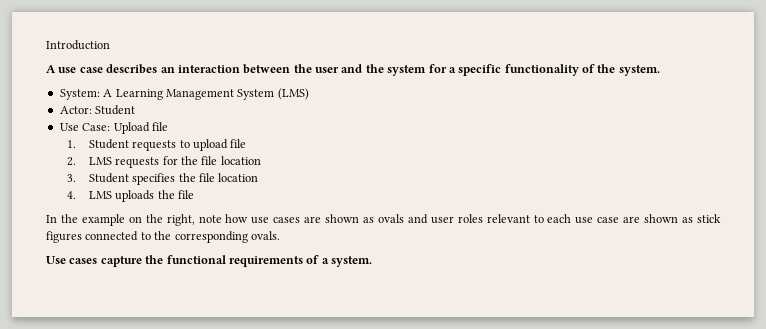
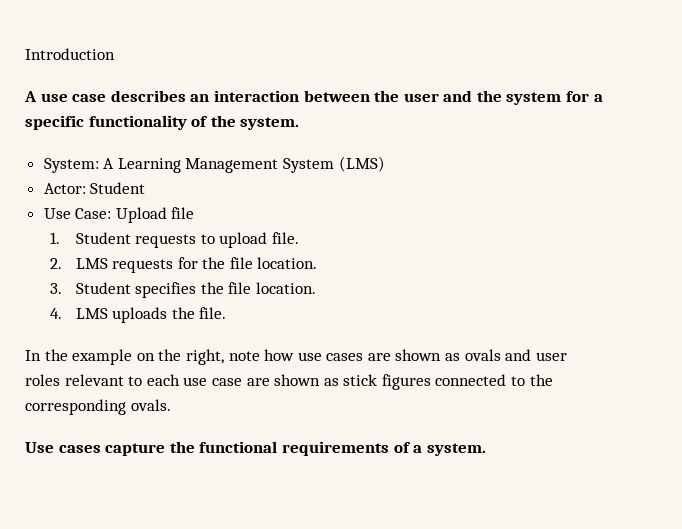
- 1. Student requests to upload file
+ 1. Student requests to upload file.
- 2. LMS requests for the file location
+ 2. LMS requests for the file location.
- 3. Student specifies the file location
+ 3. Student specifies the file location.
- 4. LMS uploads the file
+ 4. LMS uploads the file.

